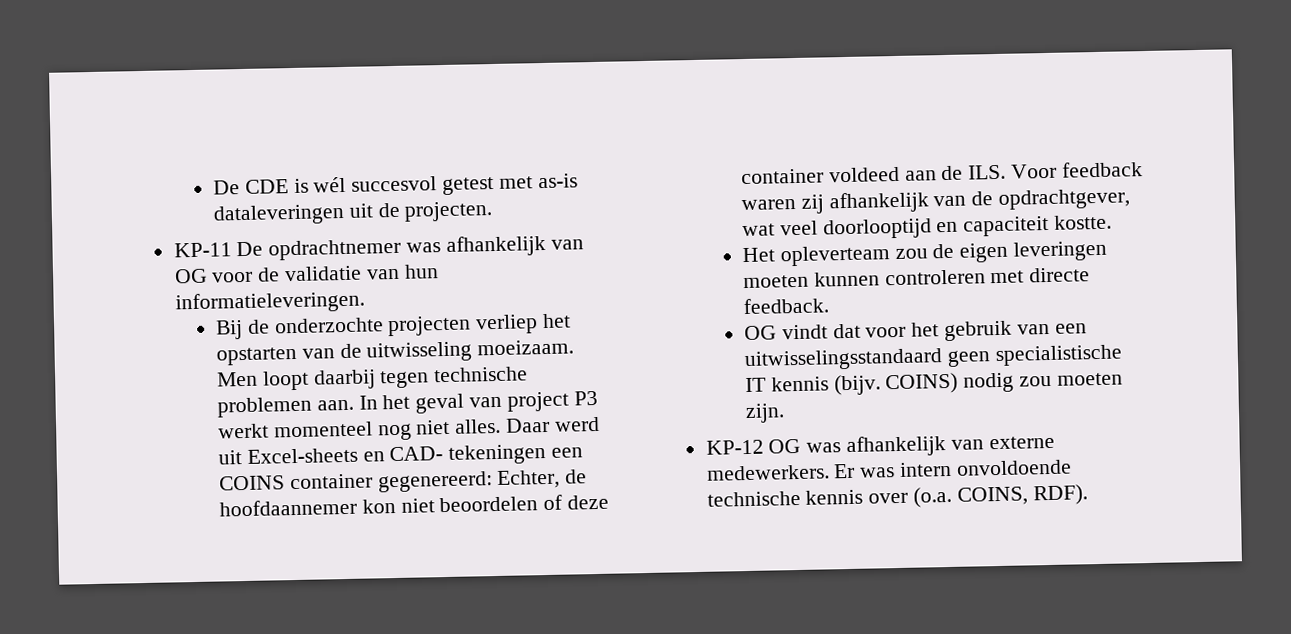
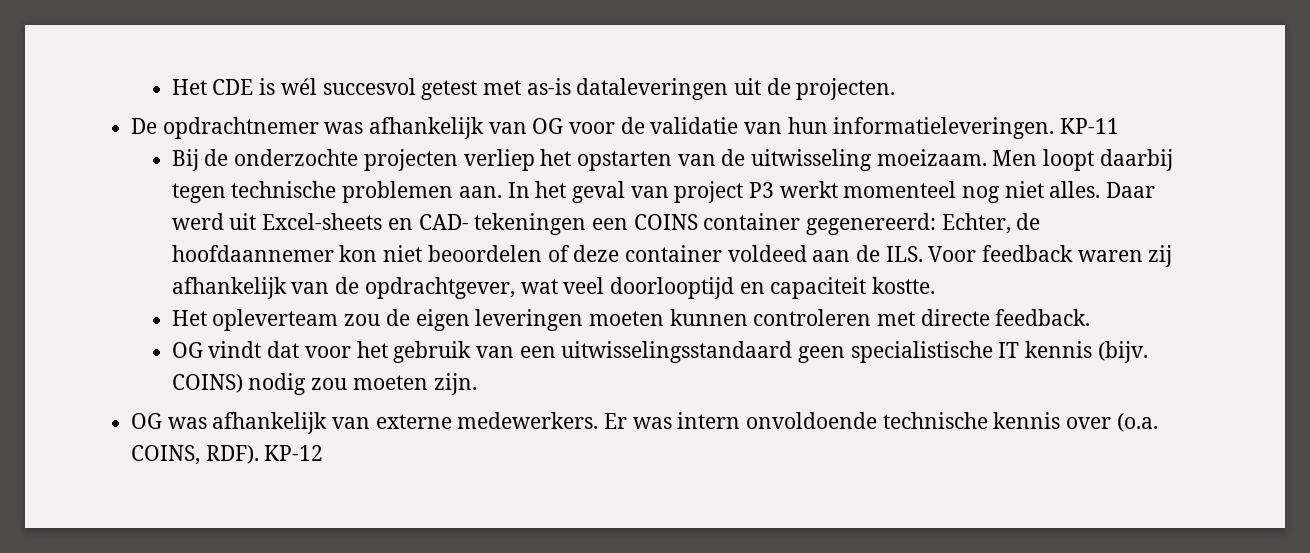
- De CDE is wél succesvol getest met as-is dataleveringen uit de projecten.
+ Het CDE is wél succesvol getest met as-is dataleveringen uit de projecten.
- KP-11 De opdrachtnemer was afhankelijk van OG voor de validatie van hun informatieleveringen.
+ De opdrachtnemer was afhankelijk van OG voor de validatie van hun informatieleveringen. KP-11
- KP-12 OG was afhankelijk van externe medewerkers.
+ OG was afhankelijk van externe medewerkers.
+ KP-12

